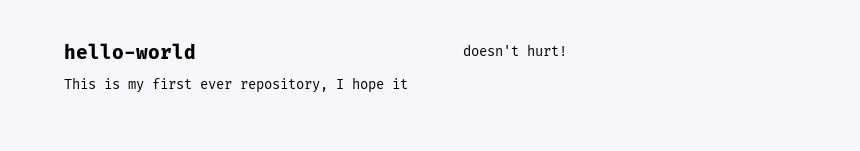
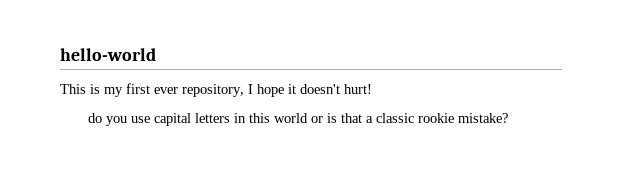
+ do you use capital letters in this world or is that a classic rookie mistake?

